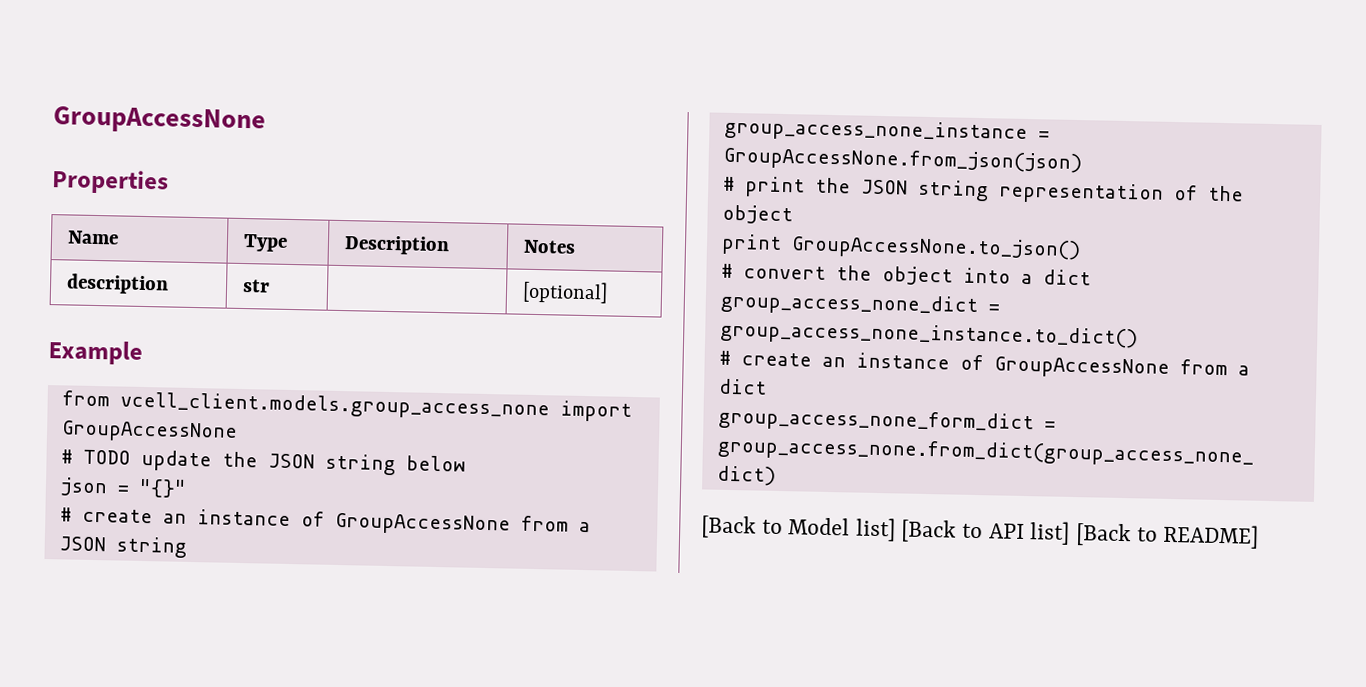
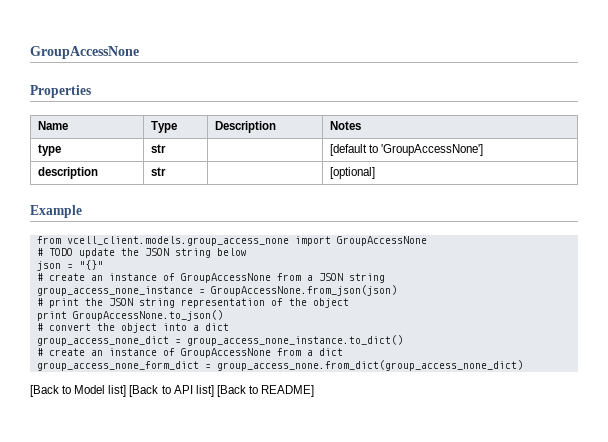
+ type | str | | [default to 'GroupAccessNone']

